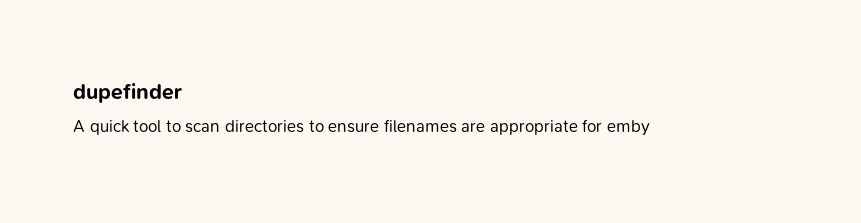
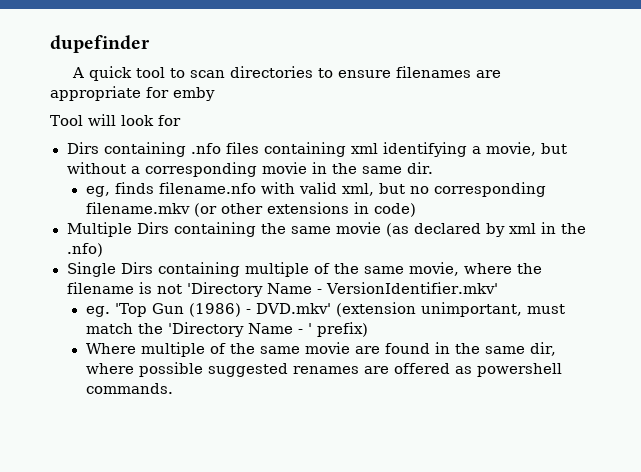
+ Tool will look for
+ Dirs containing .nfo files containing xml identifying a movie, but without a corresponding movie in the same dir.
+ eg, finds filename.nfo with valid xml, but no corresponding filename.mkv (or other extensions in code)
+ Multiple Dirs containing the same movie (as declared by xml in the .nfo)
+ Single Dirs containing multiple of the same movie, where the filename is not 'Directory Name - VersionIdentifier.mkv'
+ eg. 'Top Gun (1986) - DVD.mkv' (extension unimportant, must match the 'Directory Name - ' prefix)
+ Where multiple of the same movie are found in the same dir, where possible suggested renames are offered as powershell commands.

